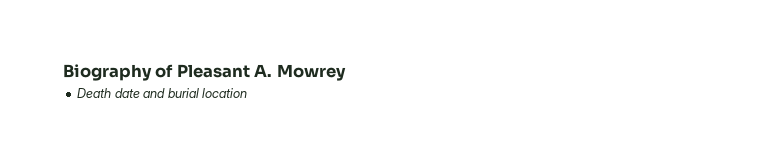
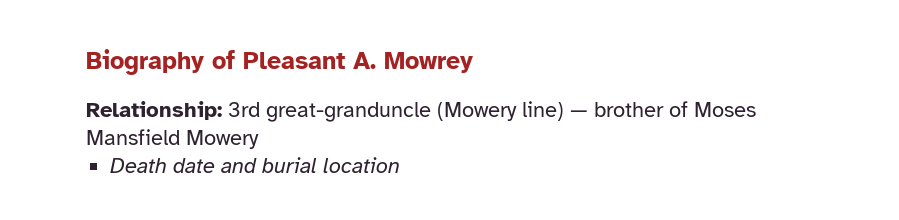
+ Relationship: 3rd great-granduncle (Mowery line) — brother of Moses Mansfield Mowery

